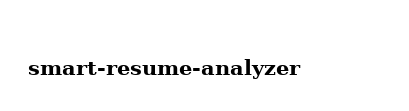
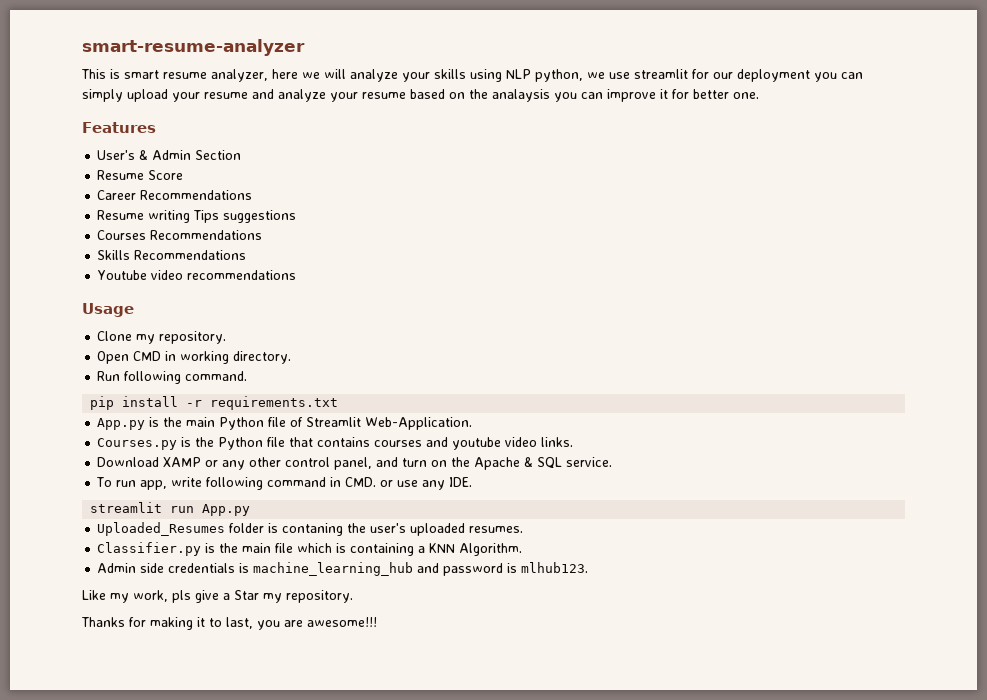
+ This is smart resume analyzer, here we will analyze your skills using NLP python, we use streamlit for our deployment you can simply upload your resume and analyze your resume based on the analaysis you can improve it for better one.
+ Features
+ User's & Admin Section
+ Resume Score
+ Career Recommendations
+ Resume writing Tips suggestions
+ Courses Recommendations
+ Skills Recommendations
+ Youtube video recommendations
+ Usage
+ Clone my repository.
+ Open CMD in working directory.
+ Run following command.
+ pip install -r requirements.txt
+ App.py is the main Python file of Streamlit Web-Application.
+ Courses.py is the Python file that contains courses and youtube video links.
+ Download XAMP or any other control panel, and turn on the Apache & SQL service.
+ To run app, write following command in CMD. or use any IDE.
+ streamlit run App.py
+ Uploaded_Resumes folder is contaning the user's uploaded resumes.
+ Classifier.py is the main file which is containing a KNN Algorithm.
+ Admin side credentials is machine_learning_hub and password is mlhub123.
+ Like my work, pls give a Star my repository.
+ Thanks for making it to last, you are awesome!!!

